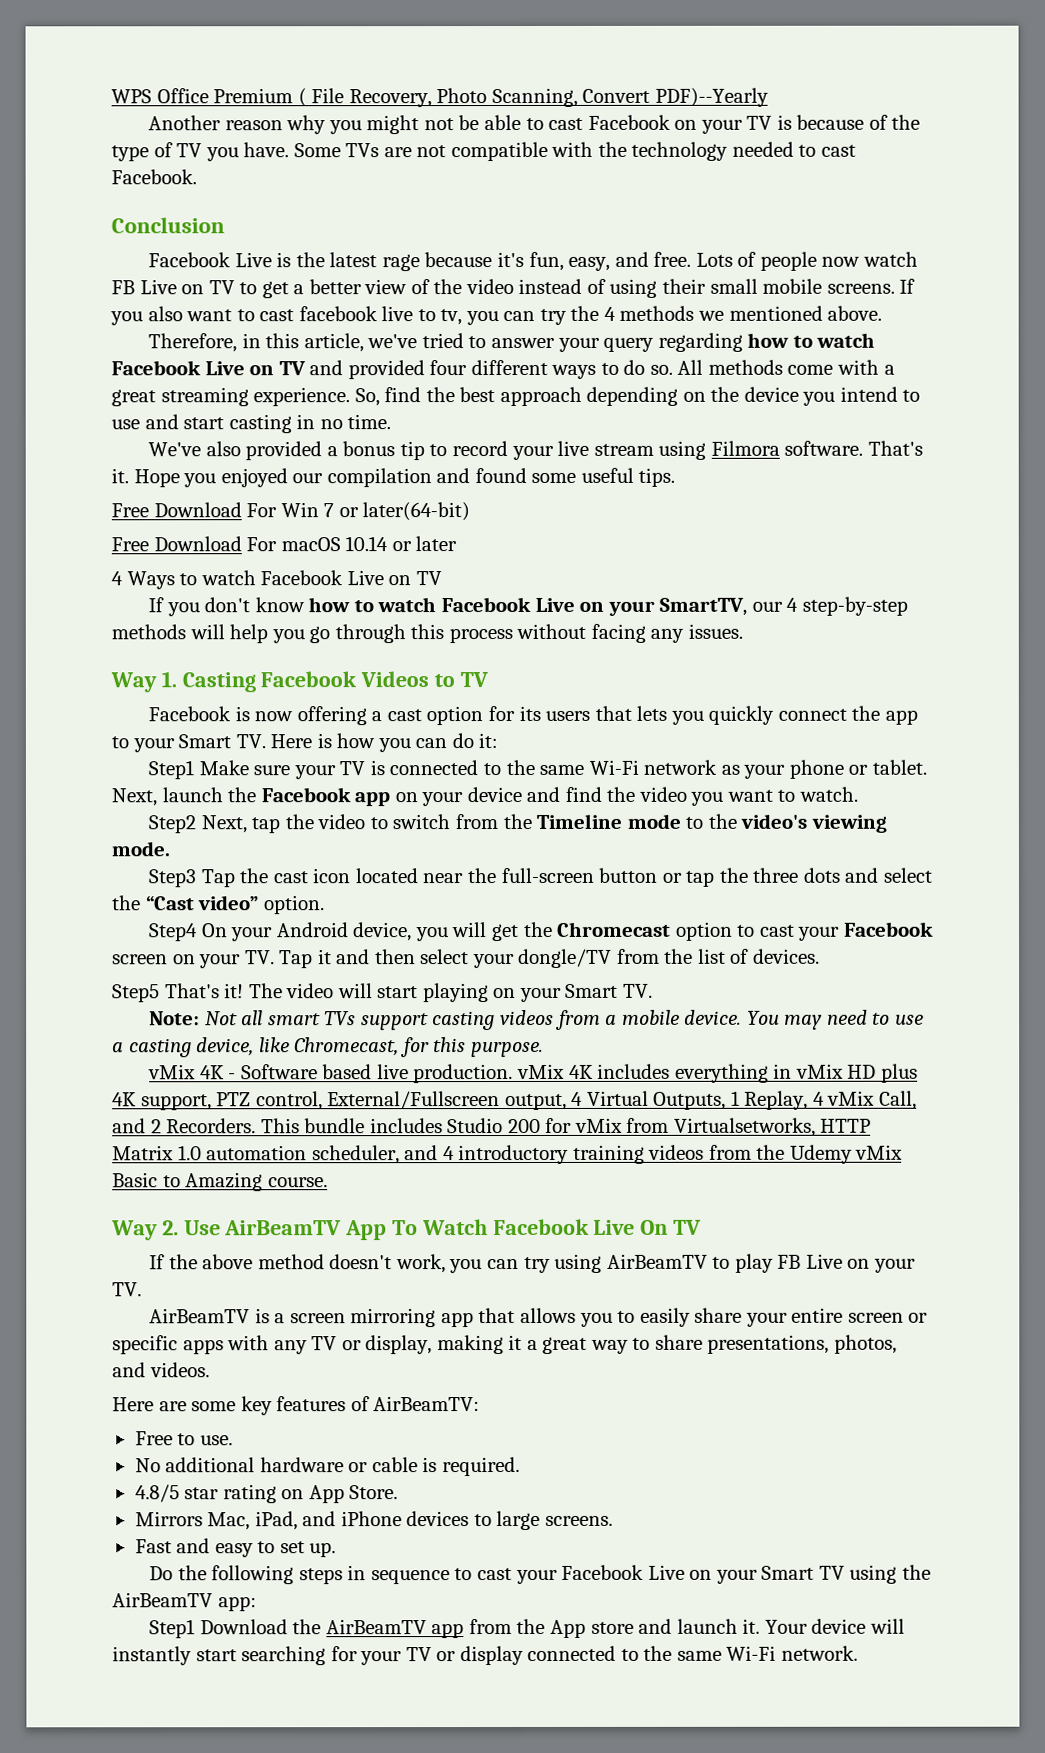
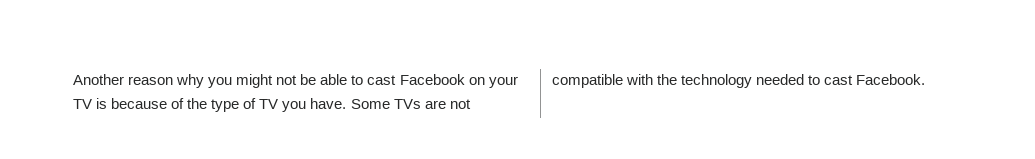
- WPS Office Premium ( File Recovery, Photo Scanning, Convert PDF)--Yearly
- Conclusion
- Facebook Live is the latest rage because it's fun, easy, and free. Lots of people now watch FB Live on TV to get a better view of the video instead of using their small mobile screens. If you also want to cast facebook live to tv, you can try the 4 methods we mentioned above.
- Therefore, in this article, we've tried to answer your query regarding how to watch Facebook Live on TV and provided four different ways to do so. All methods come with a great streaming experience. So, find the best approach depending on the device you intend to use and start casting in no time.
- We've also provided a bonus tip to record your live stream using Filmora software. That's it. Hope you enjoyed our compilation and found some useful tips.
- Free Download For Win 7 or later(64-bit)
- Free Download For macOS 10.14 or later
- 4 Ways to watch Facebook Live on TV
- If you don't know how to watch Facebook Live on your SmartTV, our 4 step-by-step methods will help you go through this process without facing any issues.
- Way 1. Casting Facebook Videos to TV
- Facebook is now offering a cast option for its users that lets you quickly connect the app to your Smart TV. Here is how you can do it:
- Step1 Make sure your TV is connected to the same Wi-Fi network as your phone or tablet. Next, launch the Facebook app on your device and find the video you want to watch.
- Step2 Next, tap the video to switch from the Timeline mode to the video's viewing mode.
- Step3 Tap the cast icon located near the full-screen button or tap the three dots and select the “Cast video” option.
- Step4 On your Android device, you will get the Chromecast option to cast your Facebook screen on your TV. Tap it and then select your dongle/TV from the list of devices.
- Step5 That's it! The video will start playing on your Smart TV.
- Note: Not all smart TVs support casting videos from a mobile device. You may need to use a casting device, like Chromecast, for this purpose.
- vMix 4K - Software based live production. vMix 4K includes everything in vMix HD plus 4K support, PTZ control, External/Fullscreen output, 4 Virtual Outputs, 1 Replay, 4 vMix Call, and 2 Recorders. This bundle includes Studio 200 for vMix from Virtualsetworks, HTTP Matrix 1.0 automation scheduler, and 4 introductory training videos from the Udemy vMix Basic to Amazing course.
- Way 2. Use AirBeamTV App To Watch Facebook Live On TV
- If the above method doesn't work, you can try using AirBeamTV to play FB Live on your TV.
- AirBeamTV is a screen mirroring app that allows you to easily share your entire screen or specific apps with any TV or display, making it a great way to share presentations, photos, and videos.
- Here are some key features of AirBeamTV:
- Free to use.
- No additional hardware or cable is required.
- 4.8/5 star rating on App Store.
- Mirrors Mac, iPad, and iPhone devices to large screens.
- Fast and easy to set up.
- Do the following steps in sequence to cast your Facebook Live on your Smart TV using the AirBeamTV app:
- Step1 Download the AirBeamTV app from the App store and launch it. Your device will instantly start searching for your TV or display connected to the same Wi-Fi network.

